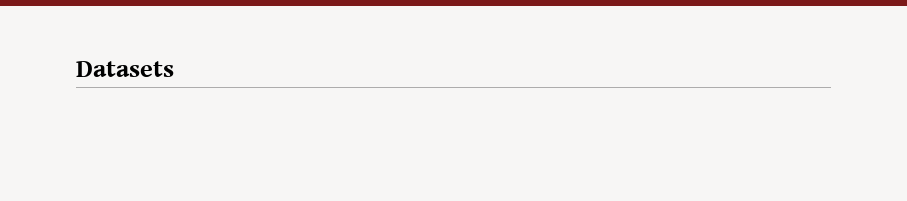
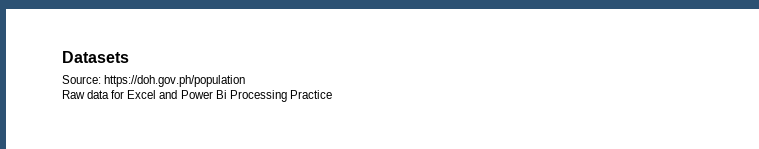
+ Source: https://doh.gov.ph/population
+ Raw data for Excel and Power Bi Processing Practice

